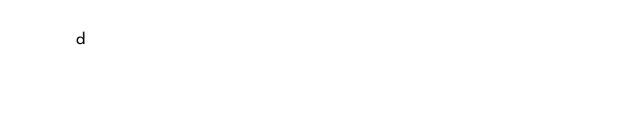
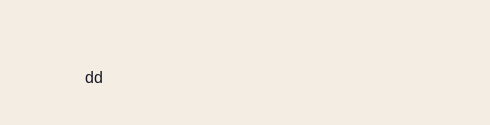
- d
+ dd

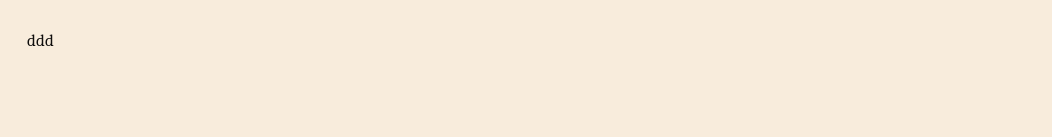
- dd
+ ddd

